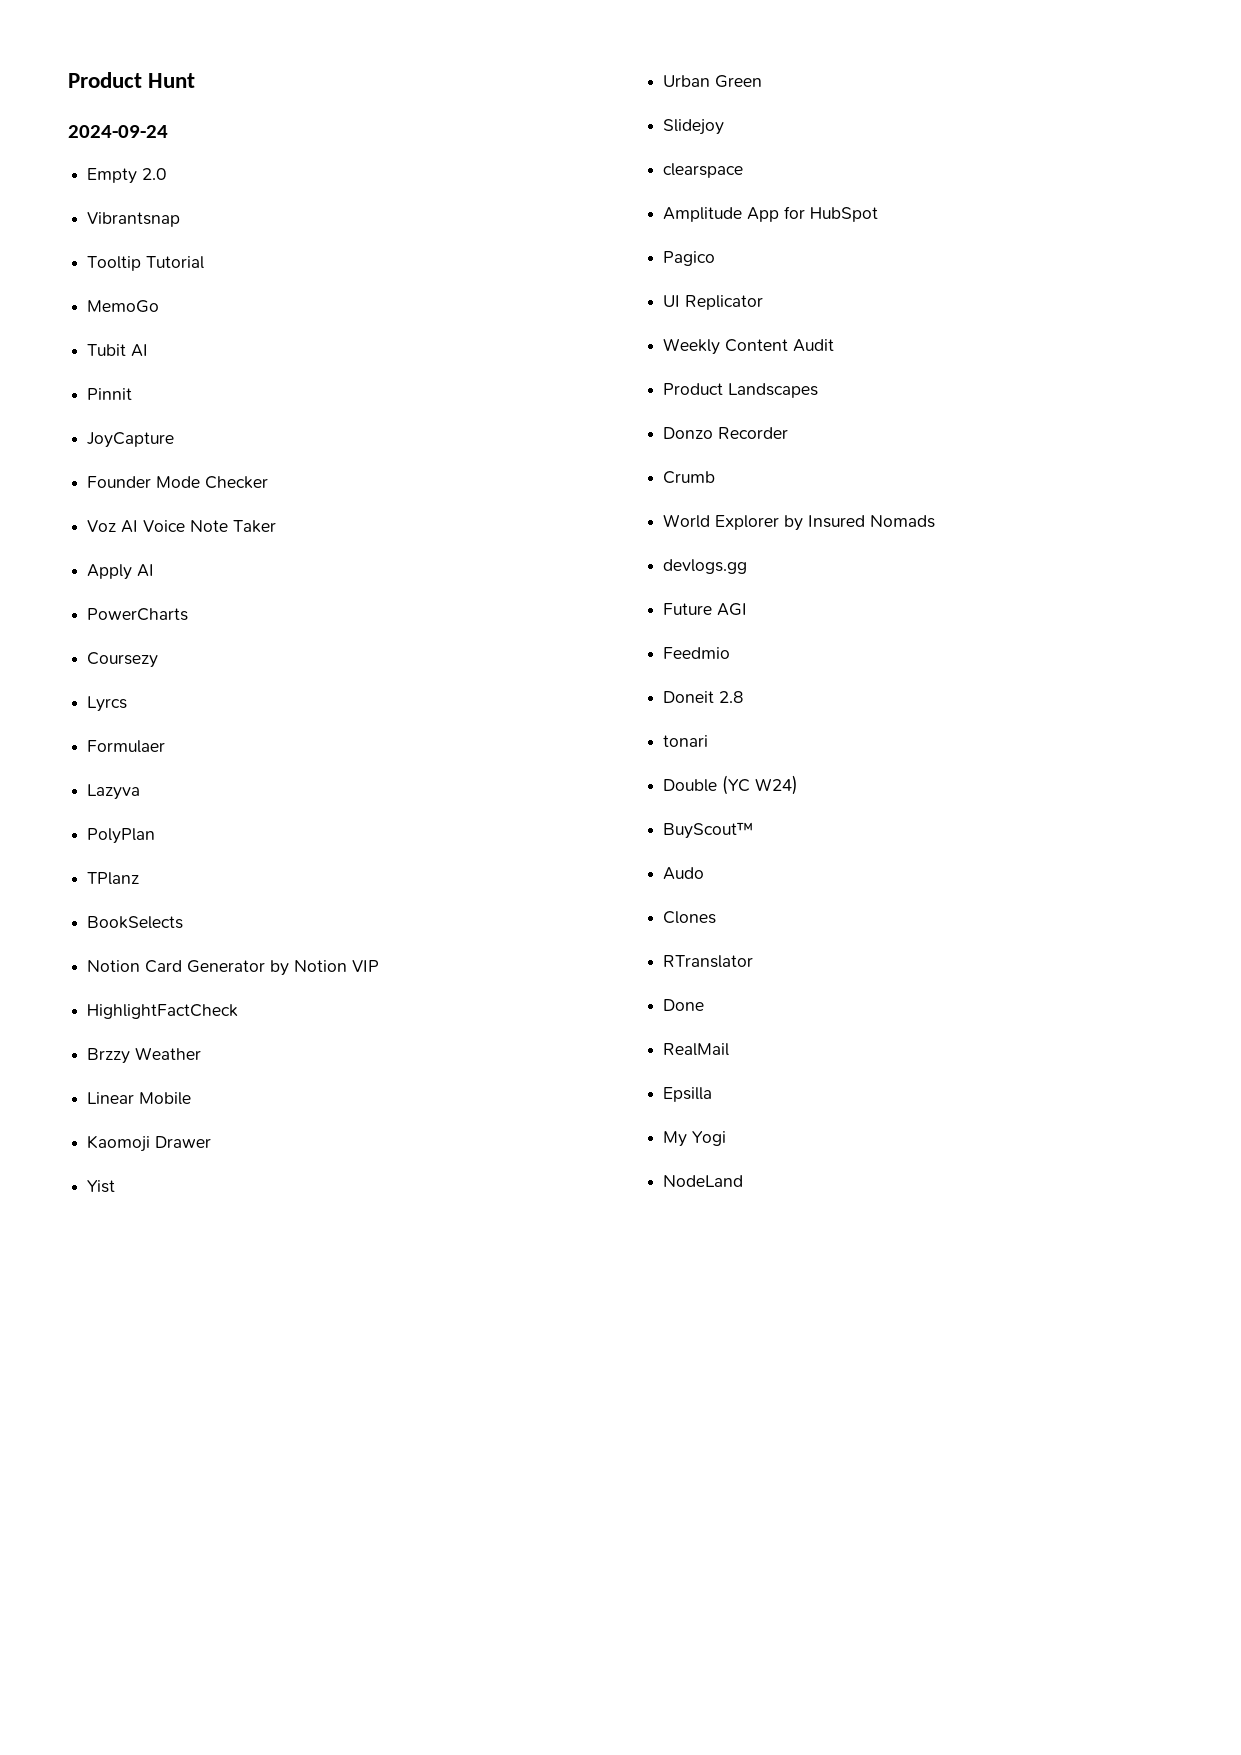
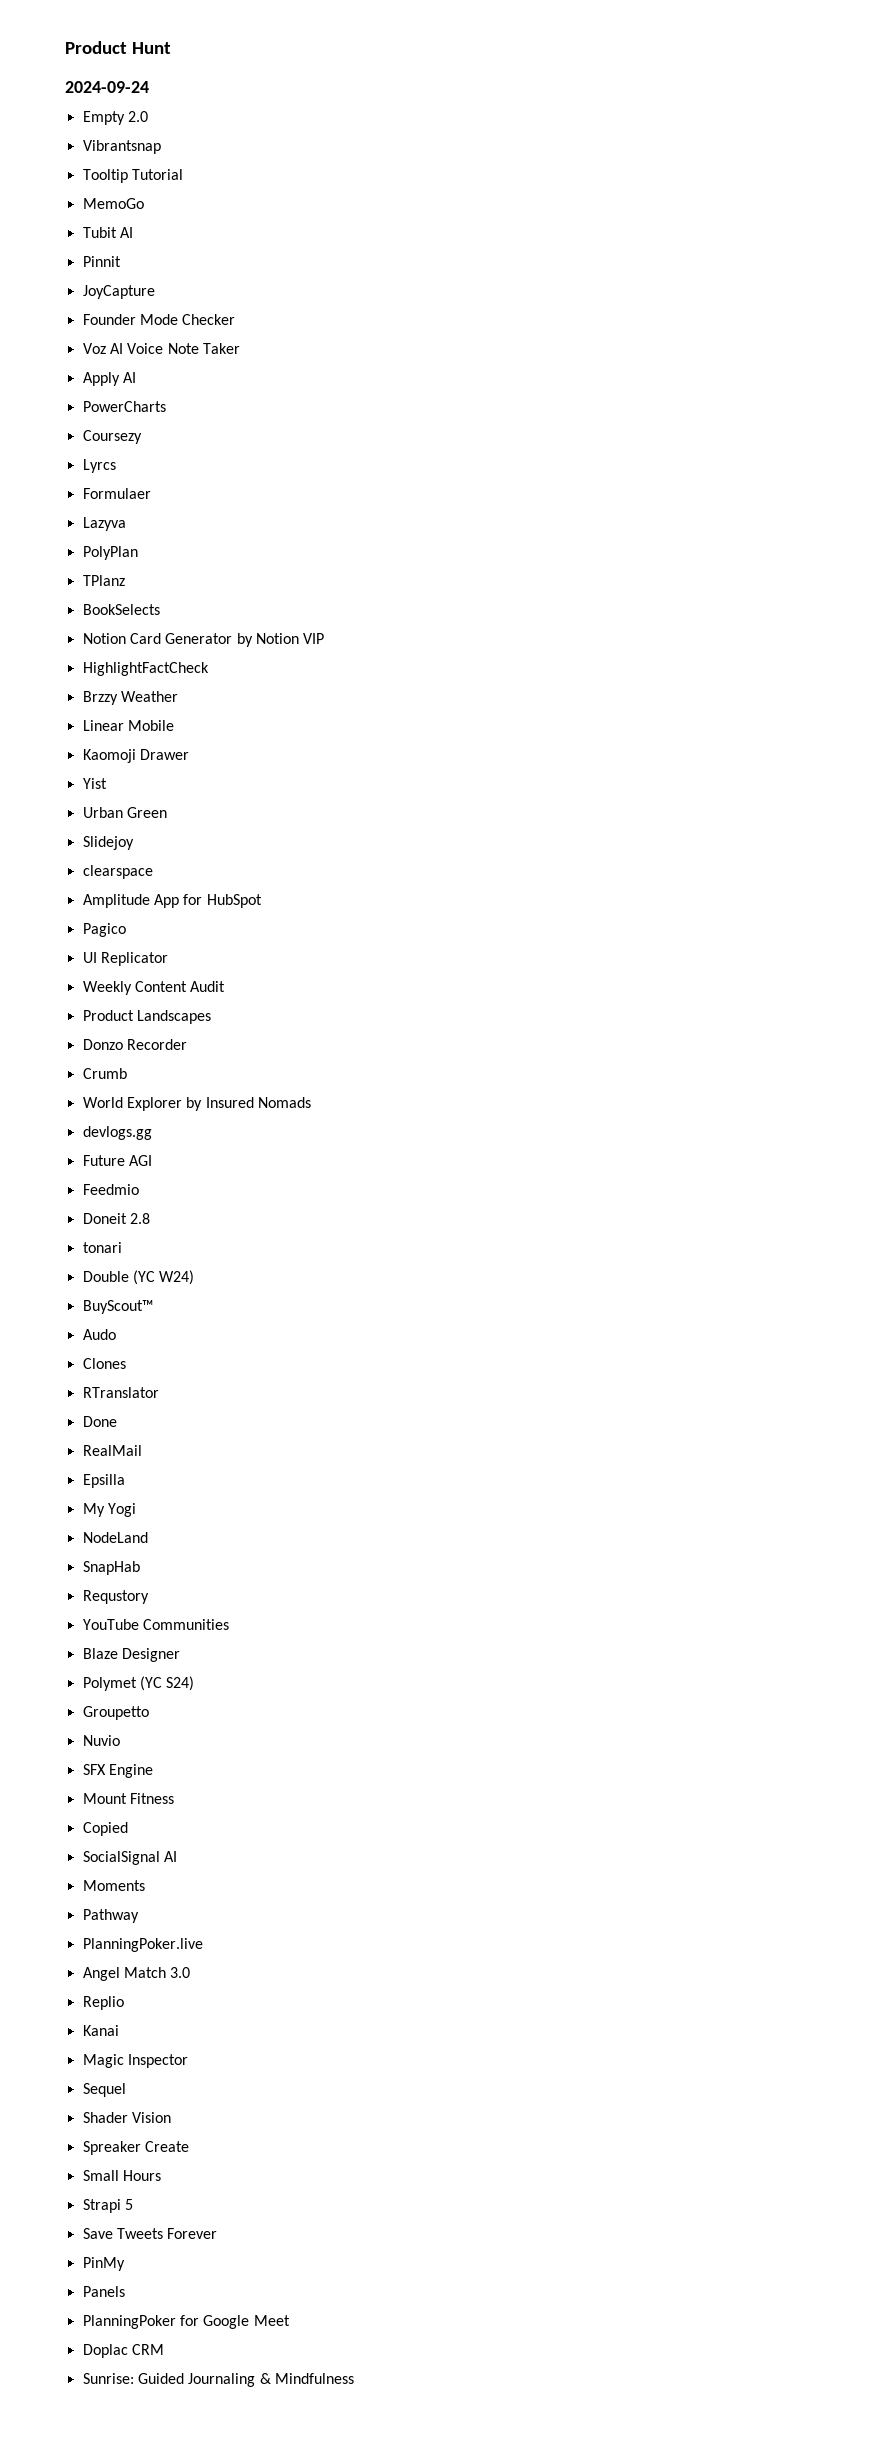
+ SnapHab
+ Requstory
+ YouTube Communities
+ Blaze Designer
+ Polymet (YC S24)
+ Groupetto
+ Nuvio
+ SFX Engine
+ Mount Fitness
+ Copied
+ SocialSignal AI
+ Moments
+ Pathway
+ PlanningPoker.live
+ Angel Match 3.0
+ Replio
+ Kanai
+ Magic Inspector
+ Sequel
+ Shader Vision
+ Spreaker Create
+ Small Hours
+ Strapi 5
+ Save Tweets Forever
+ PinMy
+ Panels
+ PlanningPoker for Google Meet
+ Doplac CRM
+ Sunrise: Guided Journaling & Mindfulness

